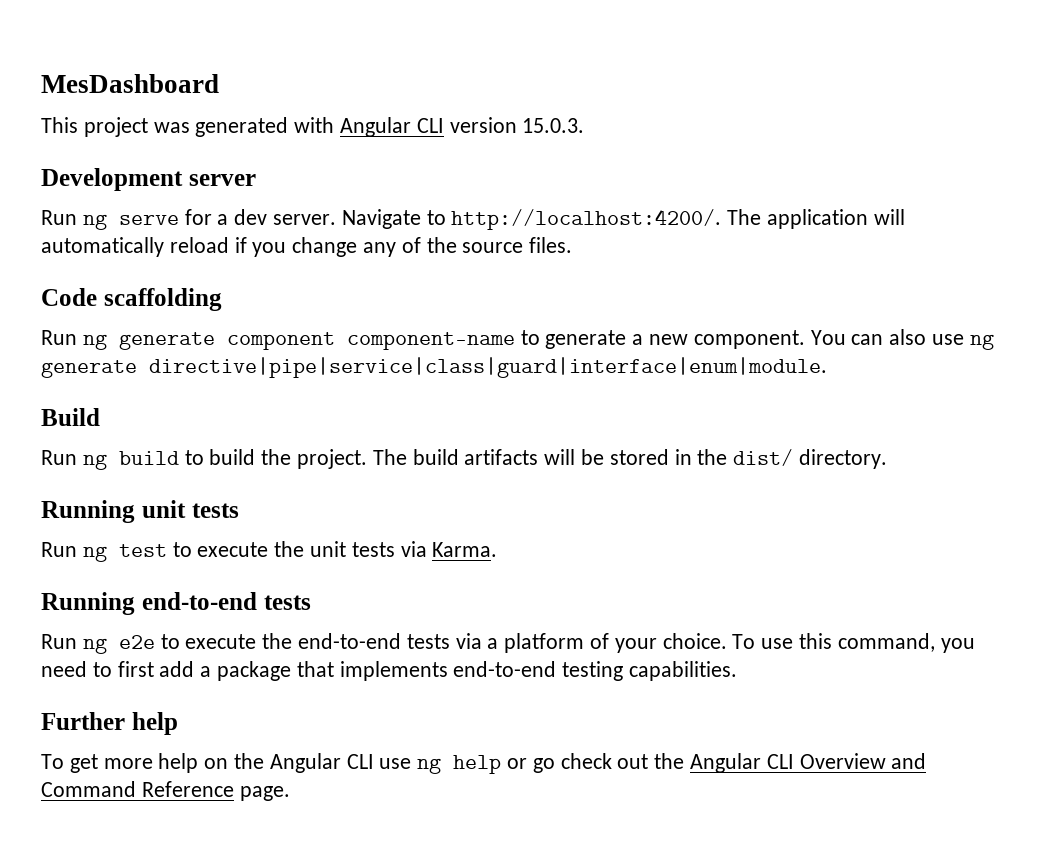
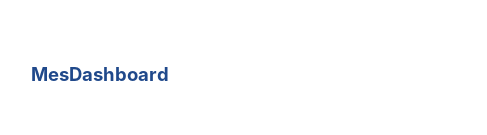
- This project was generated with Angular CLI version 15.0.3.
- Development server
- Run ng serve for a dev server. Navigate to http://localhost:4200/. The application will automatically reload if you change any of the source files.
- Code scaffolding
- Run ng generate component component-name to generate a new component. You can also use ng generate directive|pipe|service|class|guard|interface|enum|module.
- Build
- Run ng build to build the project. The build artifacts will be stored in the dist/ directory.
- Running unit tests
- Run ng test to execute the unit tests via Karma.
- Running end-to-end tests
- Run ng e2e to execute the end-to-end tests via a platform of your choice. To use this command, you need to first add a package that implements end-to-end testing capabilities.
- Further help
- To get more help on the Angular CLI use ng help or go check out the Angular CLI Overview and Command Reference page.

